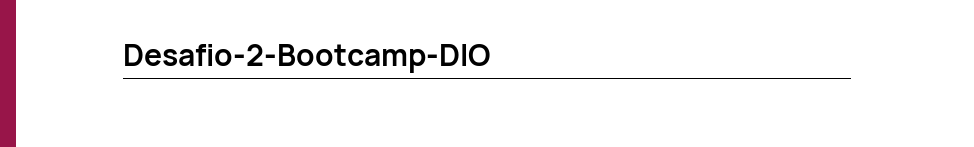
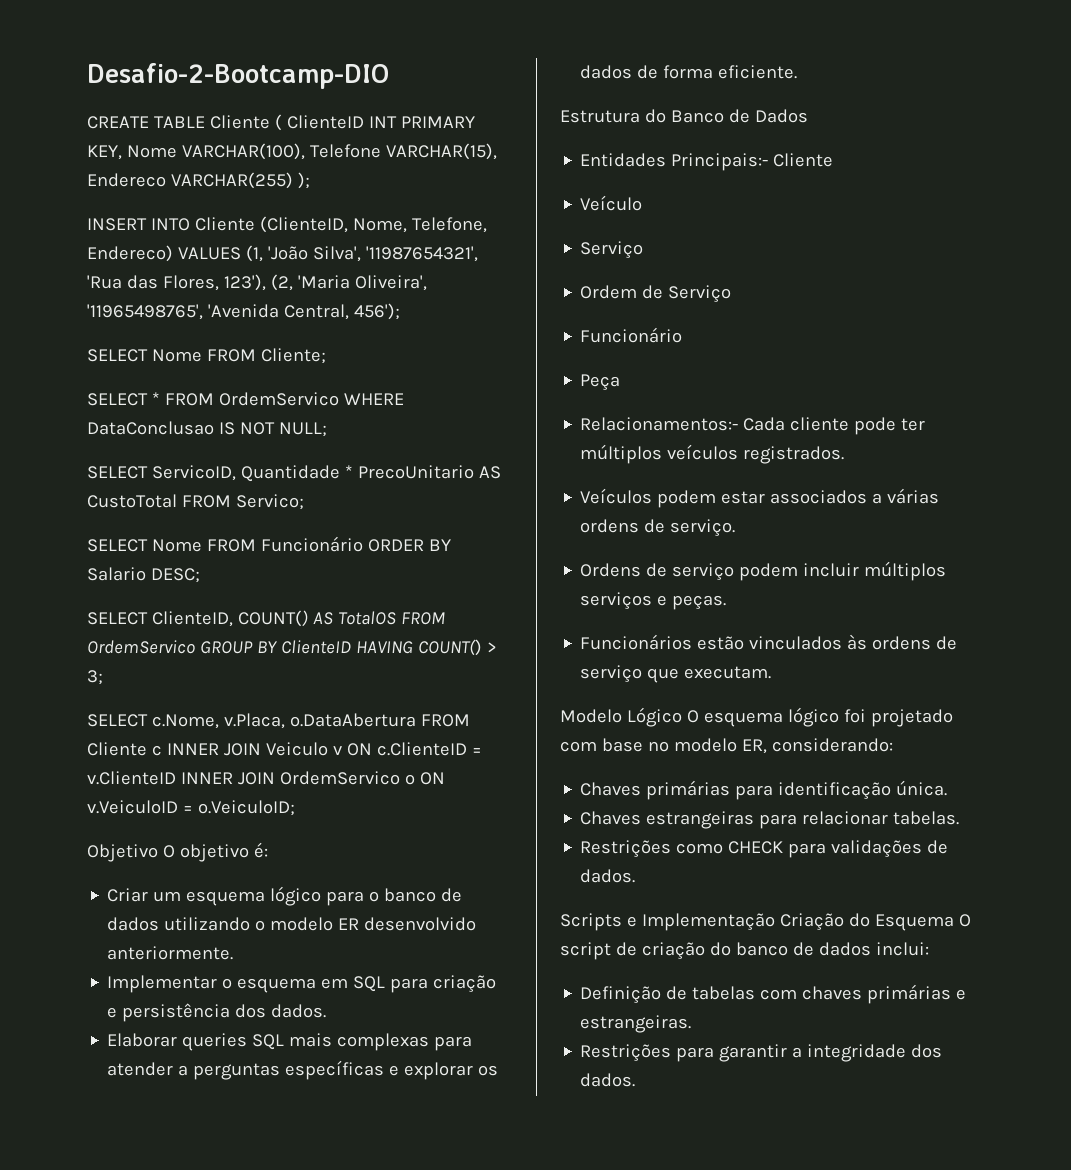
+ CREATE TABLE Cliente ( ClienteID INT PRIMARY KEY, Nome VARCHAR(100), Telefone VARCHAR(15), Endereco VARCHAR(255) );
+ INSERT INTO Cliente (ClienteID, Nome, Telefone, Endereco) VALUES (1, 'João Silva', '11987654321', 'Rua das Flores, 123'), (2, 'Maria Oliveira', '11965498765', 'Avenida Central, 456');
+ SELECT Nome FROM Cliente;
+ SELECT * FROM OrdemServico WHERE DataConclusao IS NOT NULL;
+ SELECT ServicoID, Quantidade * PrecoUnitario AS CustoTotal FROM Servico;
+ SELECT Nome FROM Funcionário ORDER BY Salario DESC;
+ SELECT ClienteID, COUNT() AS TotalOS FROM OrdemServico GROUP BY ClienteID HAVING COUNT() > 3;
+ SELECT c.Nome, v.Placa, o.DataAbertura FROM Cliente c INNER JOIN Veiculo v ON c.ClienteID = v.ClienteID INNER JOIN OrdemServico o ON v.VeiculoID = o.VeiculoID;
+ Objetivo O objetivo é:
+ Criar um esquema lógico para o banco de dados utilizando o modelo ER desenvolvido anteriormente.
+ Implementar o esquema em SQL para criação e persistência dos dados.
+ Elaborar queries SQL mais complexas para atender a perguntas específicas e explorar os dados de forma eficiente.
+ Estrutura do Banco de Dados
+ Entidades Principais:- Cliente
+ Veículo
+ Serviço
+ Ordem de Serviço
+ Funcionário
+ Peça
+ Relacionamentos:- Cada cliente pode ter múltiplos veículos registrados.
+ Veículos podem estar associados a várias ordens de serviço.
+ Ordens de serviço podem incluir múltiplos serviços e peças.
+ Funcionários estão vinculados às ordens de serviço que executam.
+ Modelo Lógico O esquema lógico foi projetado com base no modelo ER, considerando:
+ Chaves primárias para identificação única.
+ Chaves estrangeiras para relacionar tabelas.
+ Restrições como CHECK para validações de dados.
+ Scripts e Implementação Criação do Esquema O script de criação do banco de dados inclui:
+ Definição de tabelas com chaves primárias e estrangeiras.
+ Restrições para garantir a integridade dos dados.

